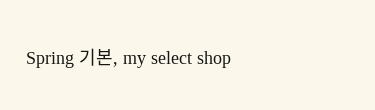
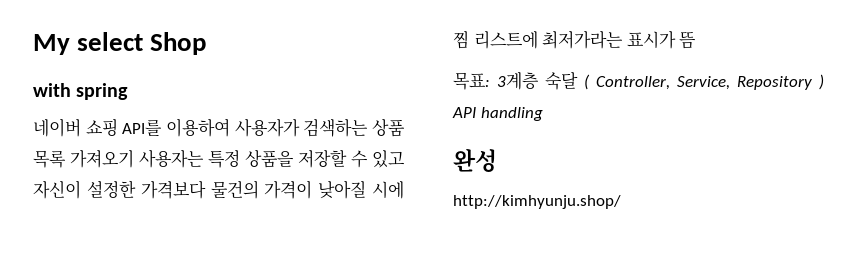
- Spring 기본, my select shop
+ My select Shop
+ with spring
+ 네이버 쇼핑 API를 이용하여 사용자가 검색하는 상품 목록 가져오기 사용자는 특정 상품을 저장할 수 있고 자신이 설정한 가격보다 물건의 가격이 낮아질 시에 찜 리스트에 최저가라는 표시가 뜸
+ 목표: 3계층 숙달 ( Controller, Service, Repository ) API handling
+ 완성
+ http://kimhyunju.shop/

